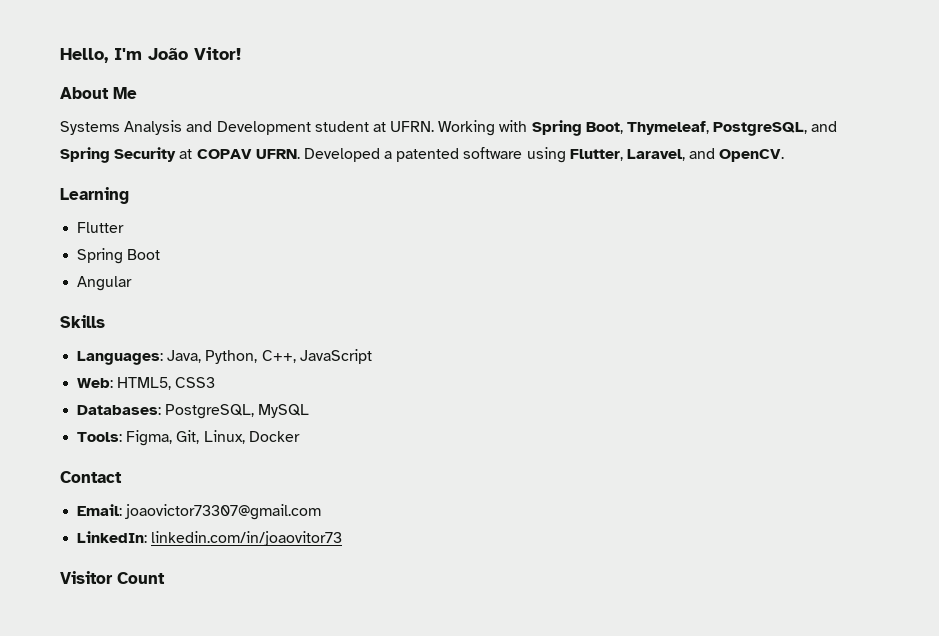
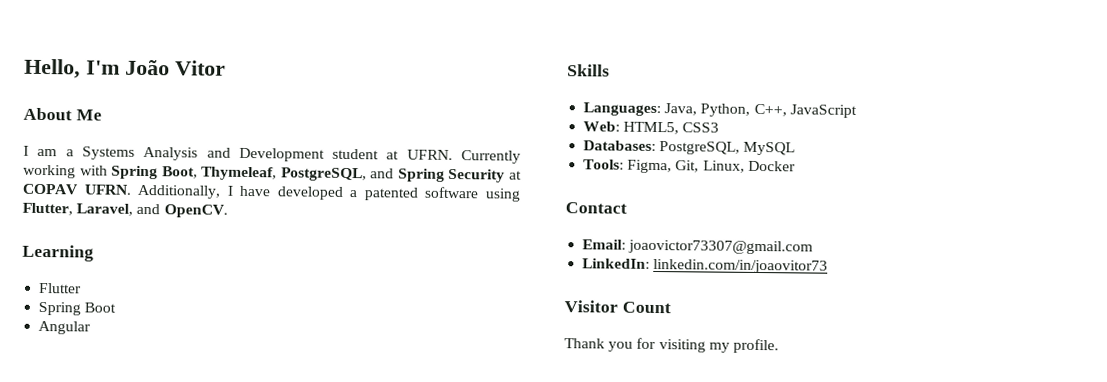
- Hello, I'm João Vitor!
+ Hello, I'm João Vitor
- Systems Analysis and Development student at UFRN.
+ I am a Systems Analysis and Development student at UFRN.
- Working with Spring Boot, Thymeleaf, PostgreSQL, and Spring Security at COPAV UFRN.
+ Currently working with Spring Boot, Thymeleaf, PostgreSQL, and Spring Security at COPAV UFRN.
- Developed a patented software using Flutter, Laravel, and OpenCV.
+ Additionally, I have developed a patented software using Flutter, Laravel, and OpenCV.
+ Thank you for visiting my profile.

